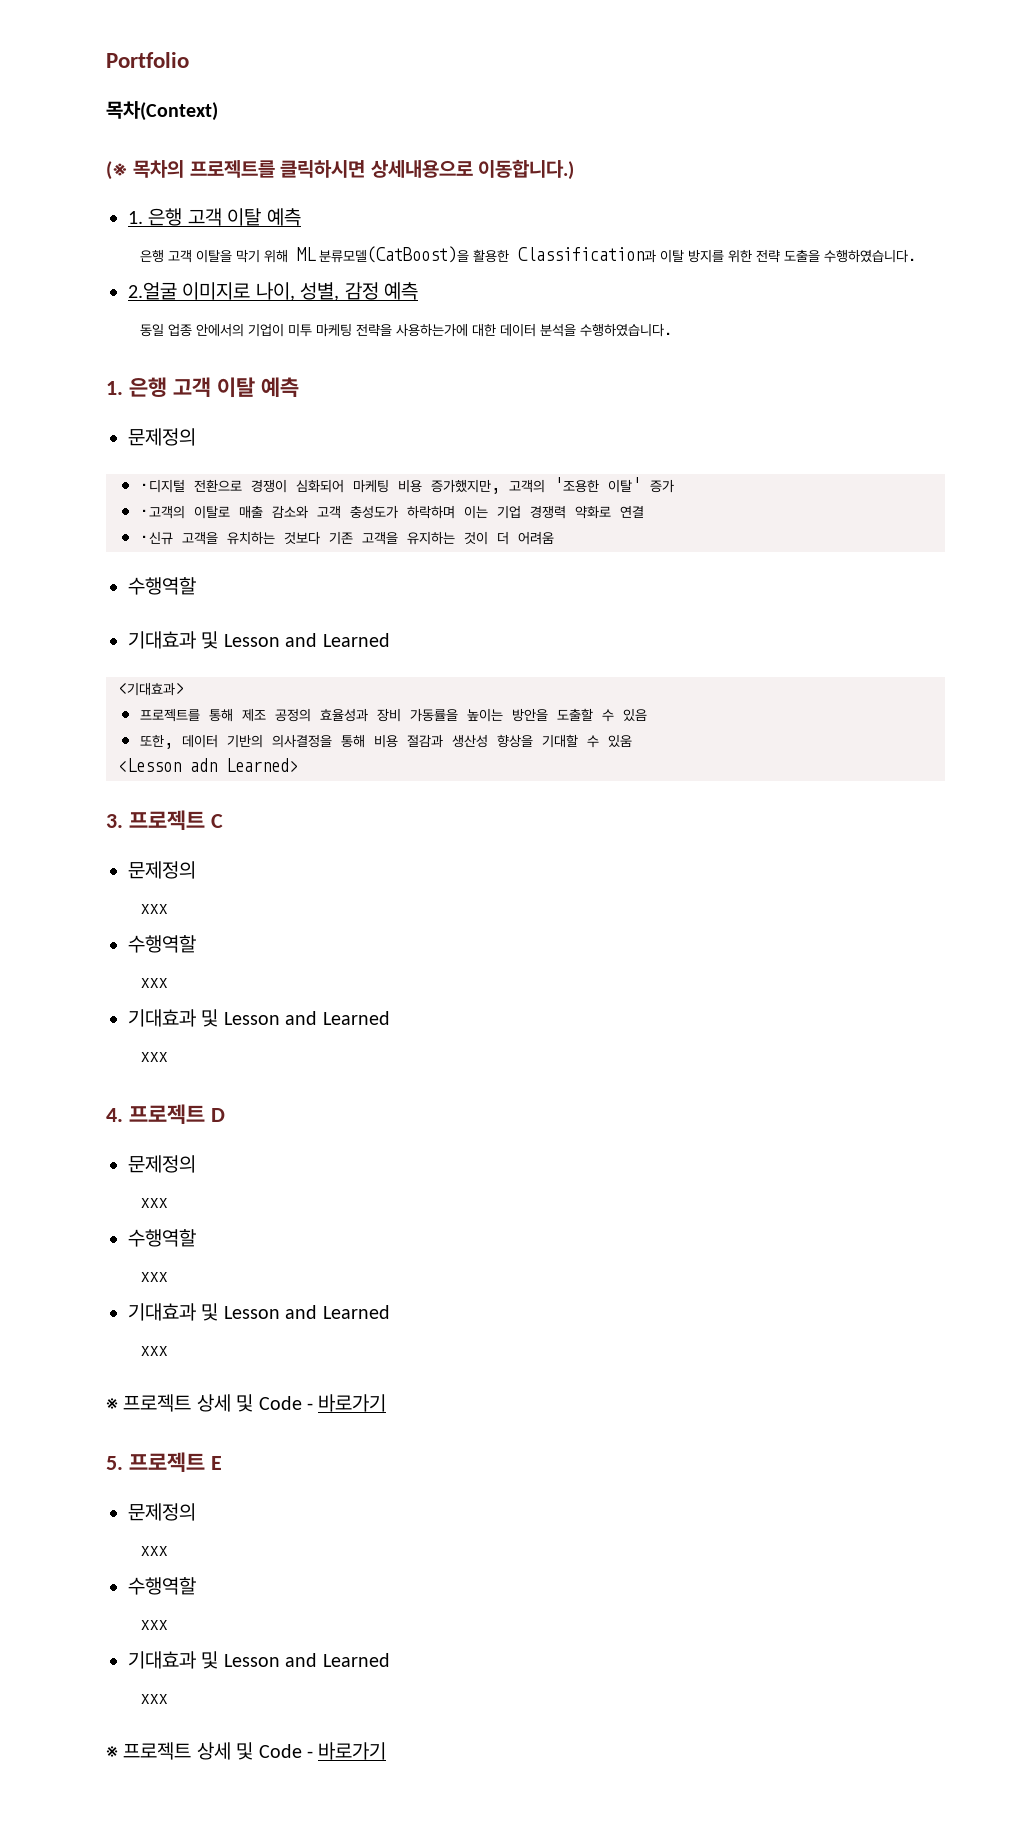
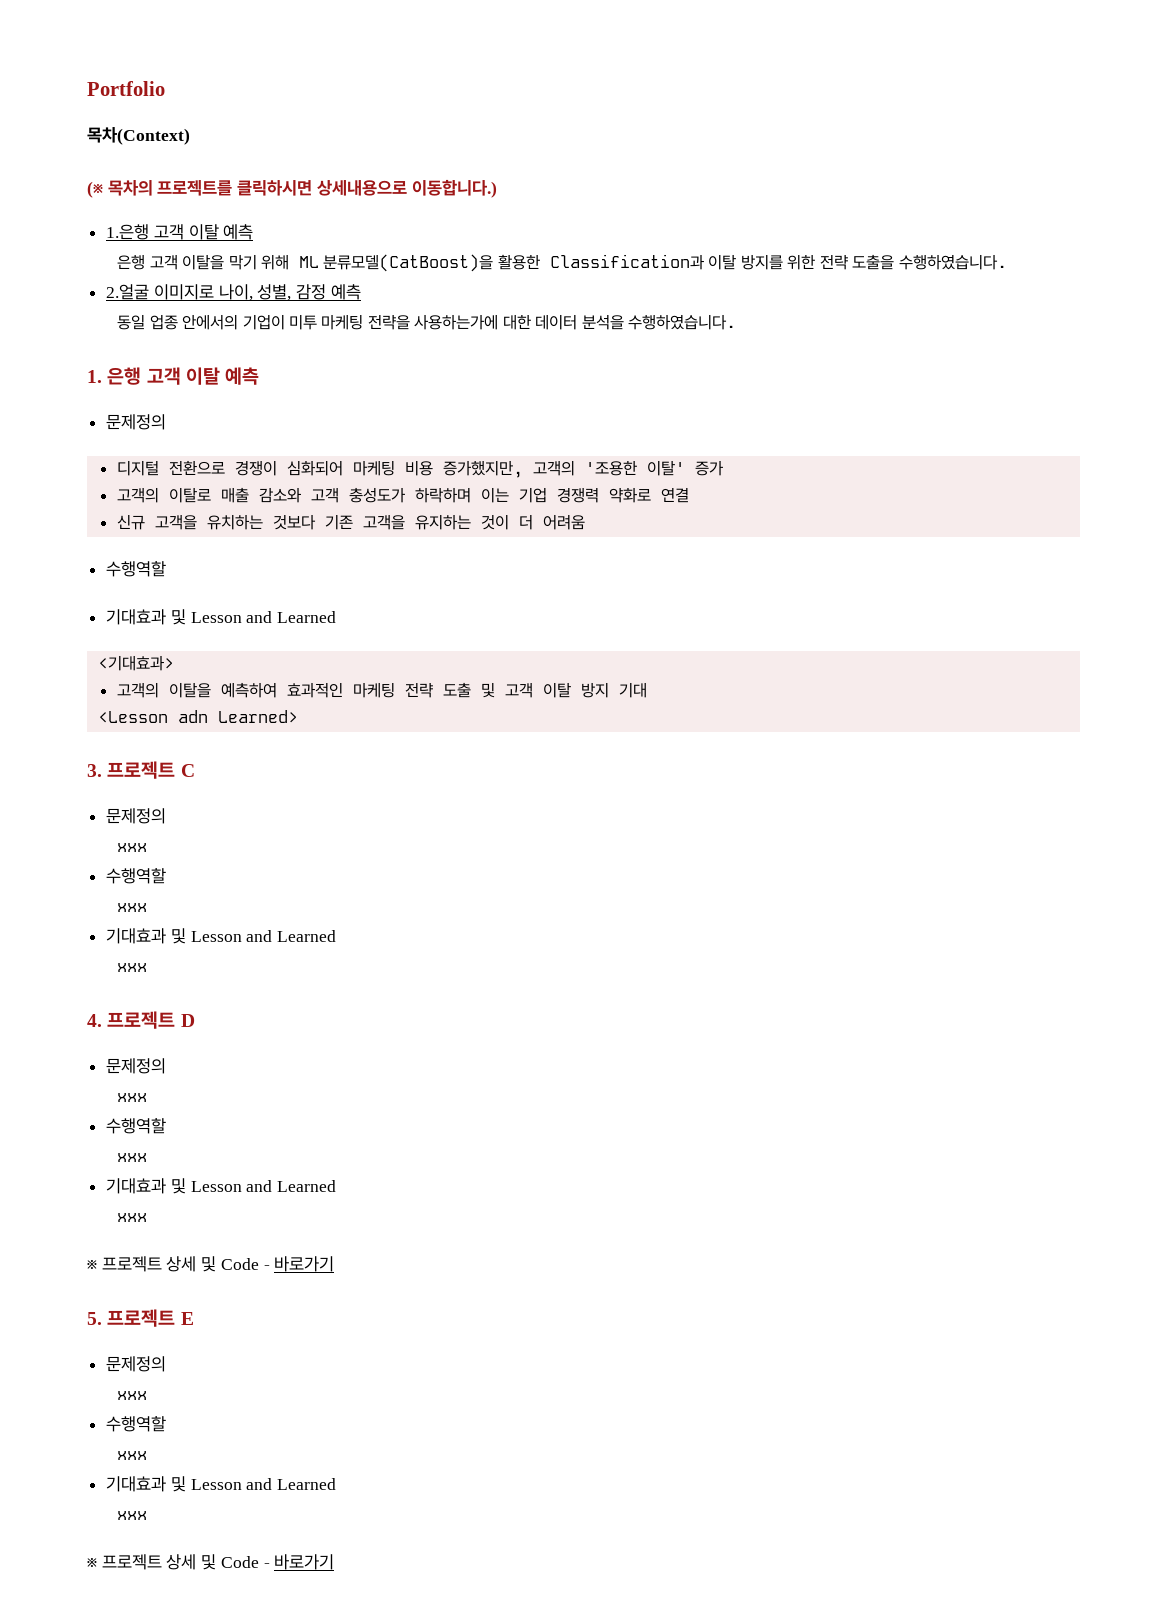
  (※ 목차의 프로젝트를 클릭하시면 상세내용으로 이동합니다.)
- 1. 은행 고객 이탈 예측
+ 1.은행 고객 이탈 예측
- ·디지털 전환으로 경쟁이 심화되어 마케팅 비용 증가했지만, 고객의 '조용한 이탈' 증가
+ 디지털 전환으로 경쟁이 심화되어 마케팅 비용 증가했지만, 고객의 '조용한 이탈' 증가
- ·고객의 이탈로 매출 감소와 고객 충성도가 하락하며 이는 기업 경쟁력 약화로 연결
+ 고객의 이탈로 매출 감소와 고객 충성도가 하락하며 이는 기업 경쟁력 약화로 연결
- ·신규 고객을 유치하는 것보다 기존 고객을 유지하는 것이 더 어려움
+ 신규 고객을 유치하는 것보다 기존 고객을 유지하는 것이 더 어려움
- 프로젝트를 통해 제조 공정의 효율성과 장비 가동률을 높이는 방안을 도출할 수 있음
- 또한, 데이터 기반의 의사결정을 통해 비용 절감과 생산성 향상을 기대할 수 있움
+ 고객의 이탈을 예측하여 효과적인 마케팅 전략 도출 및 고객 이탈 방지 기대

